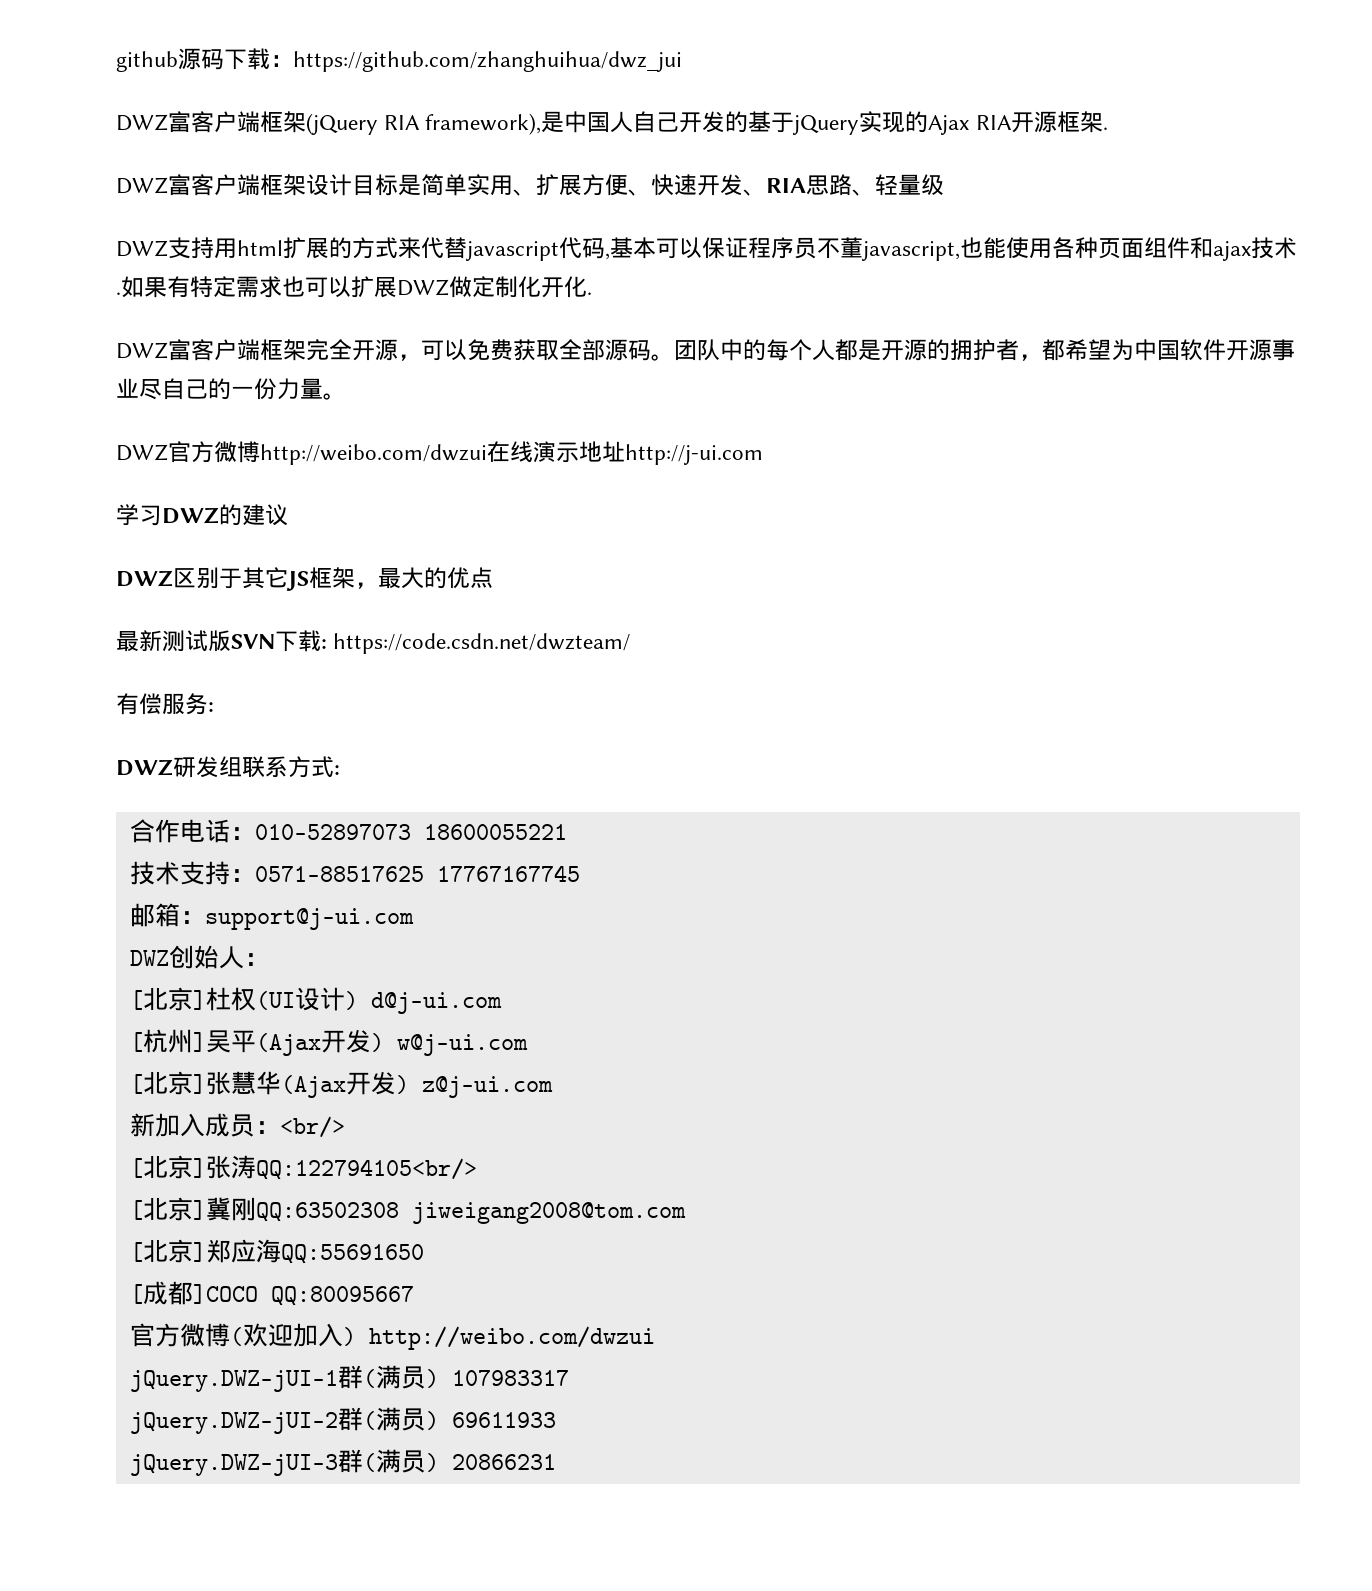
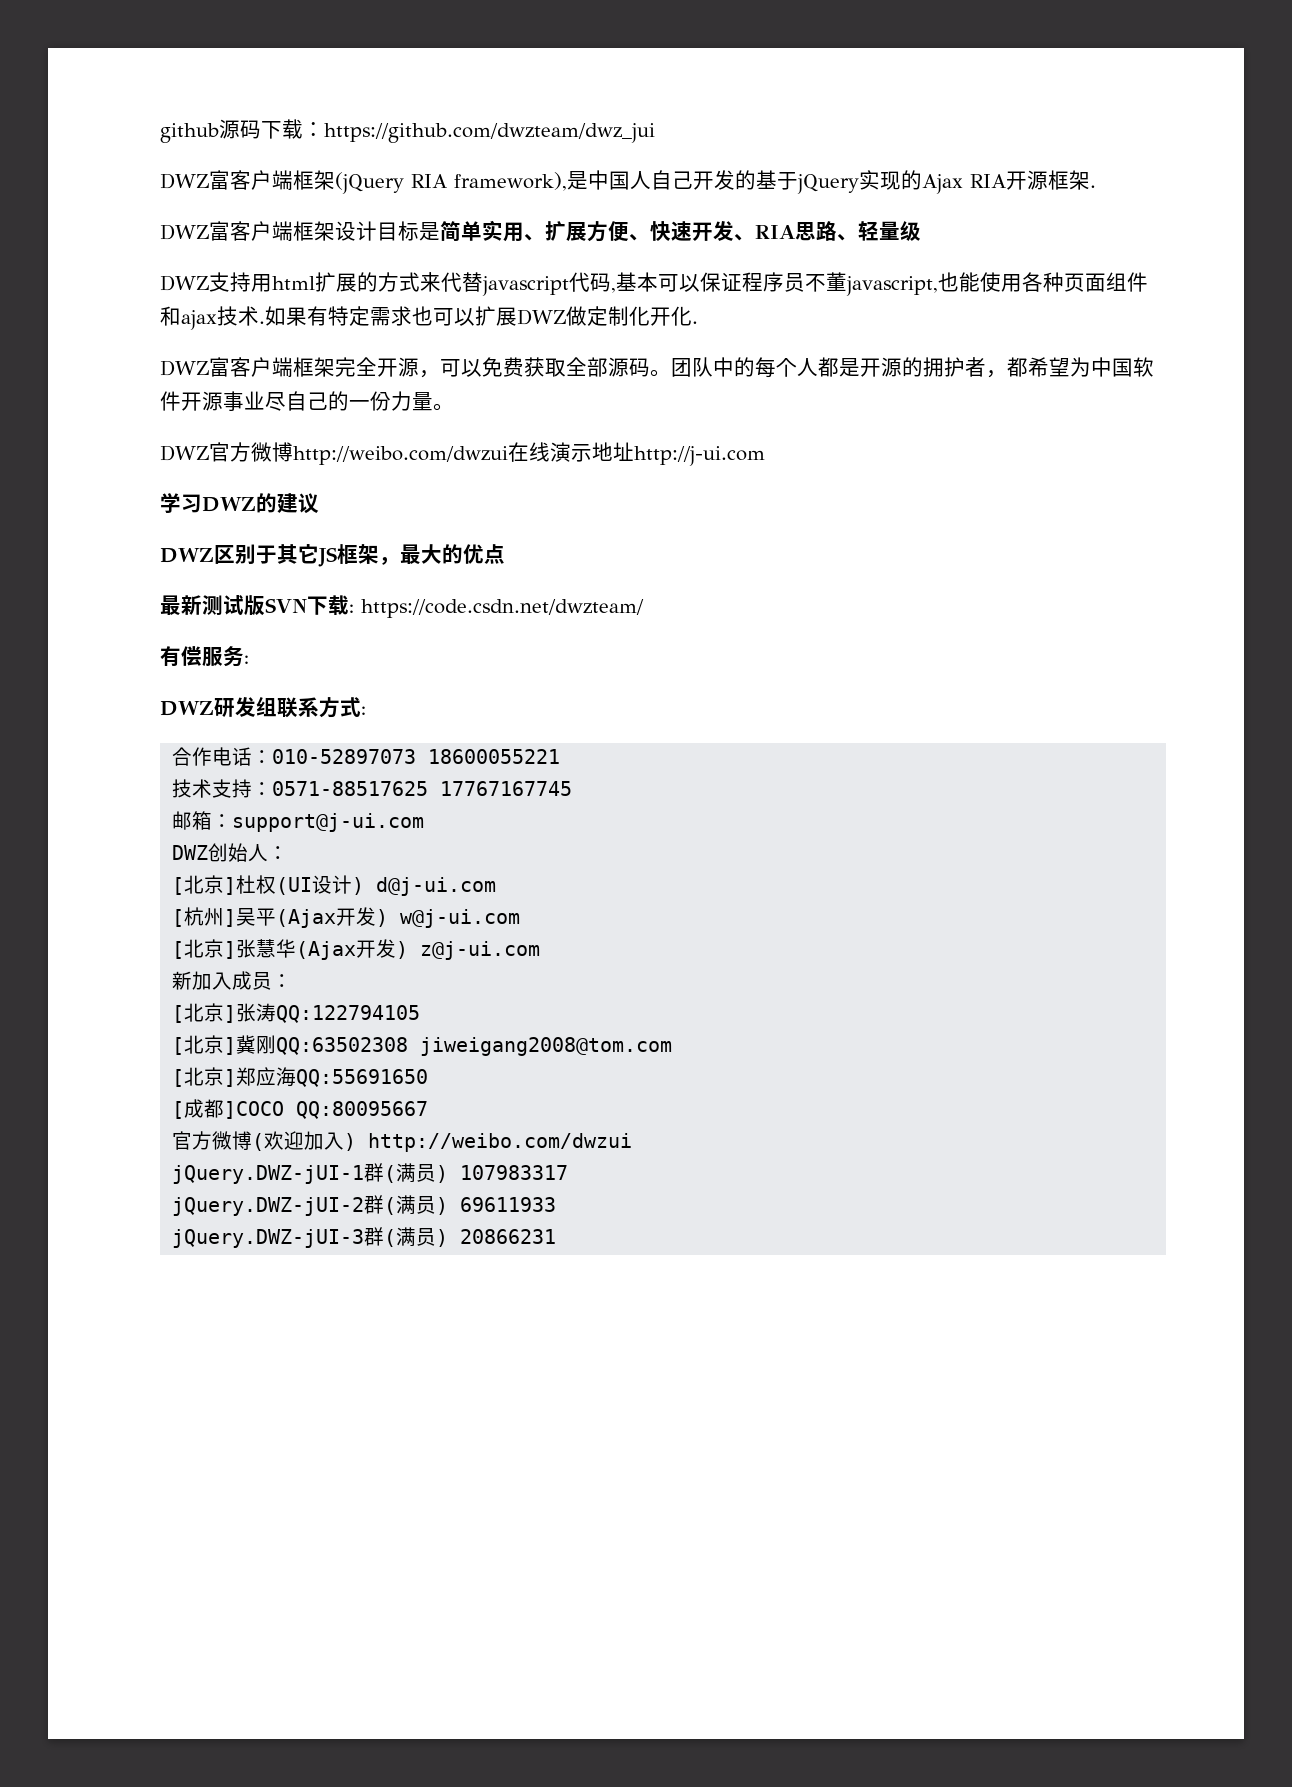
- github源码下载：https://github.com/zhanghuihua/dwz_jui
+ github源码下载：https://github.com/dwzteam/dwz_jui
- 新加入成员：<br/>
+ 新加入成员：
- [北京]张涛QQ:122794105<br/>
+ [北京]张涛QQ:122794105

